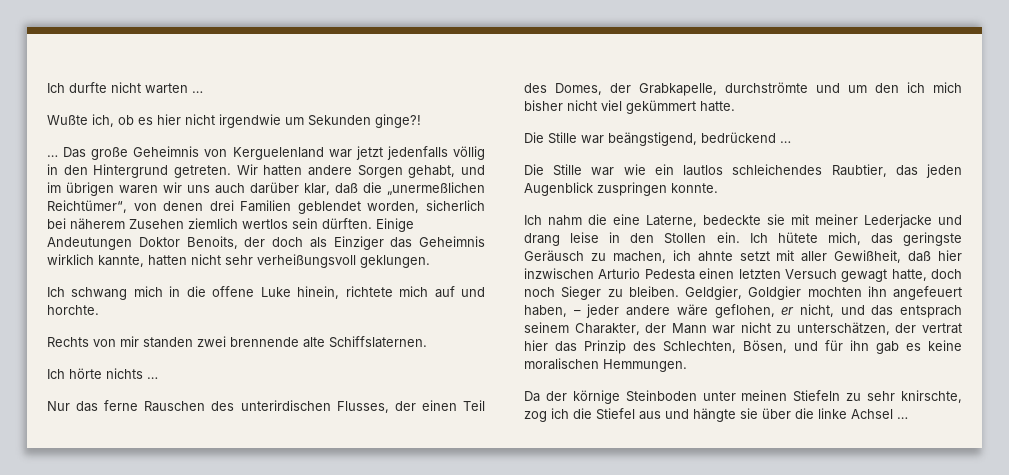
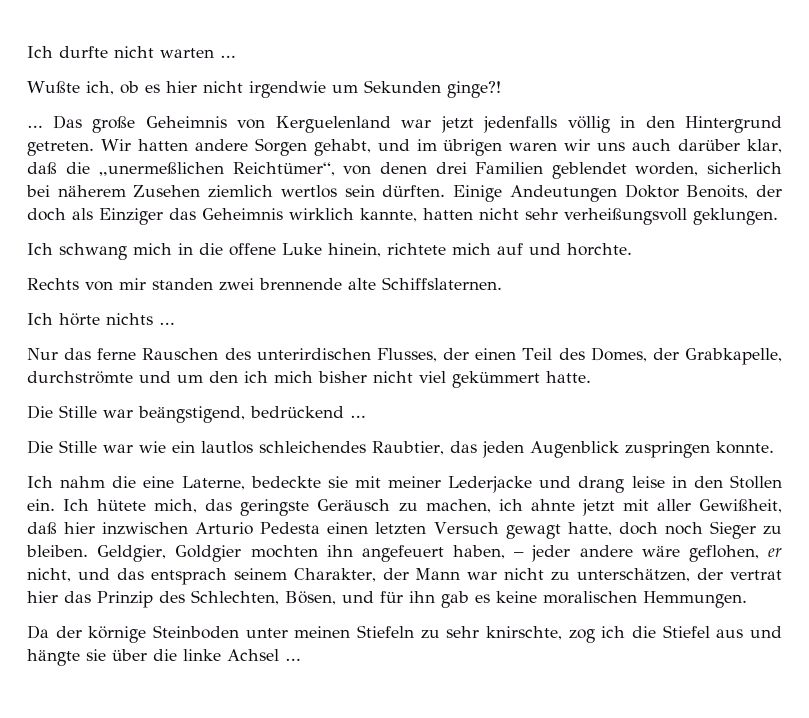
- Ich hütete mich, das geringste Geräusch zu machen, ich ahnte setzt mit aller Gewißheit, daß hier inzwischen Arturio Pedesta einen letzten Versuch gewagt hatte, doch noch Sieger zu bleiben.
+ Ich hütete mich, das geringste Geräusch zu machen, ich ahnte jetzt mit aller Gewißheit, daß hier inzwischen Arturio Pedesta einen letzten Versuch gewagt hatte, doch noch Sieger zu bleiben.

